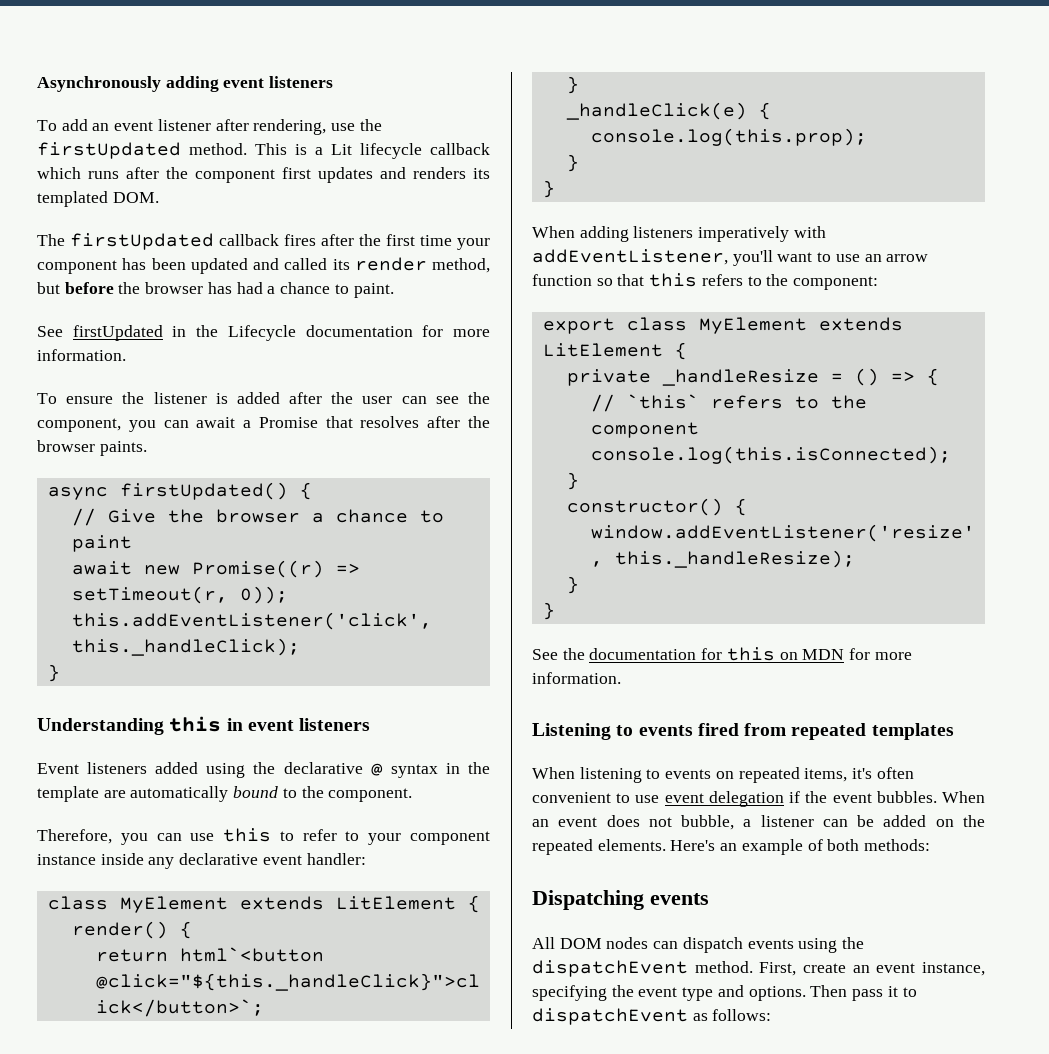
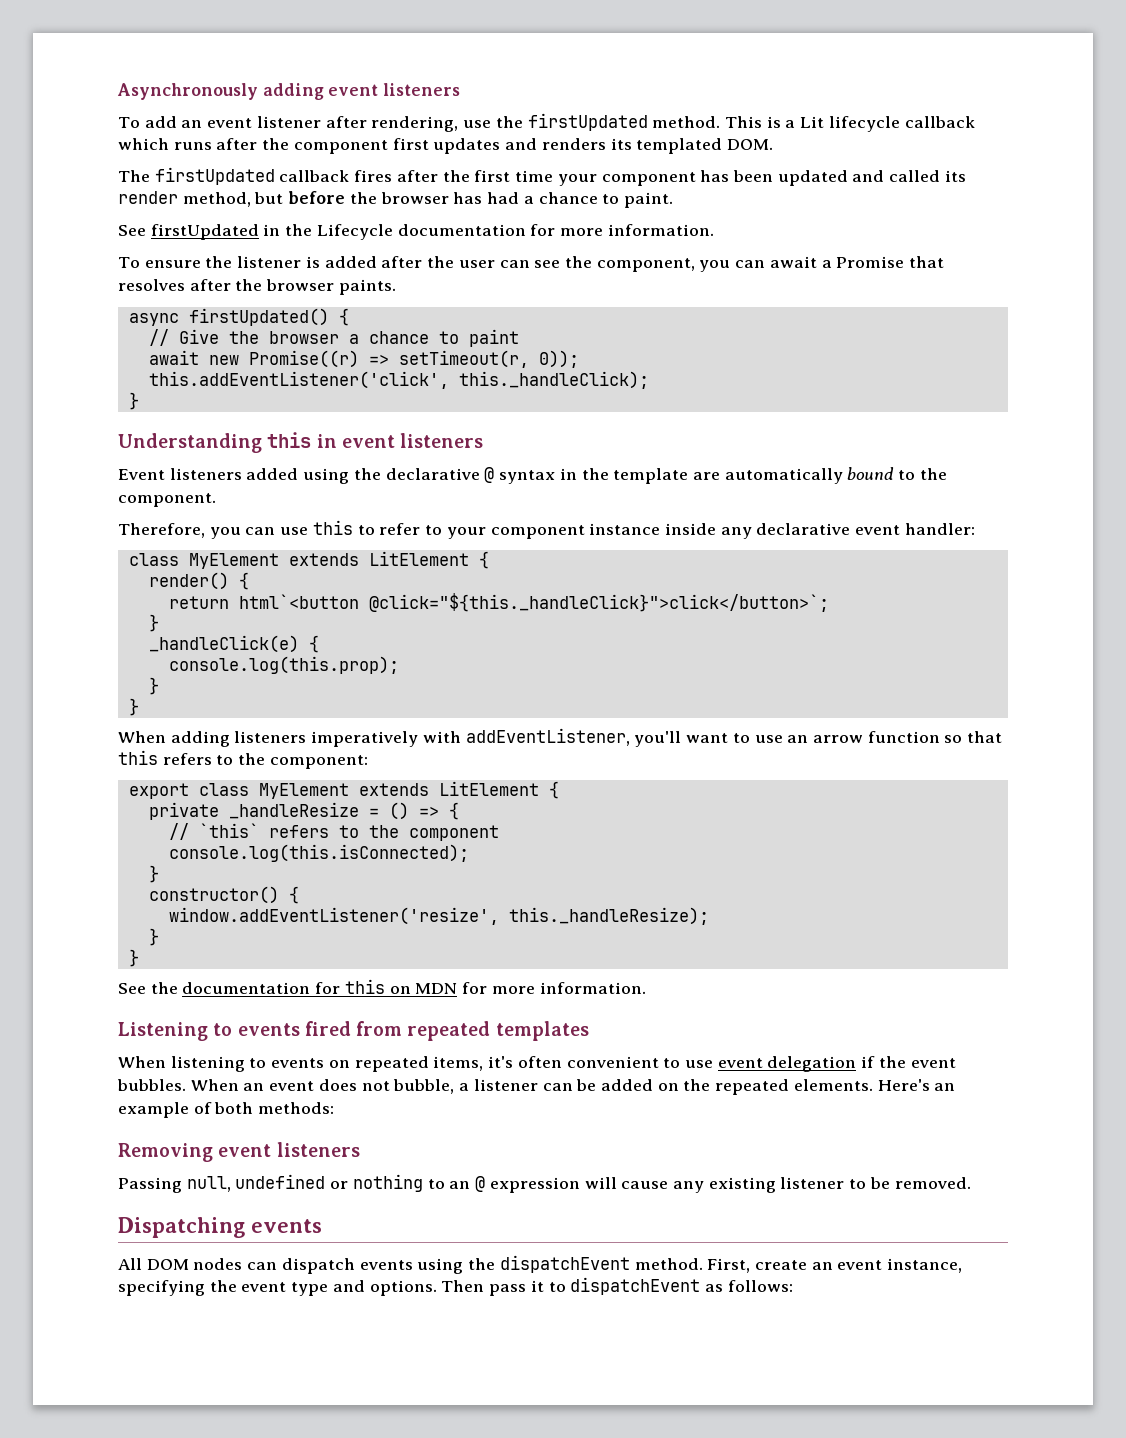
+ Removing event listeners
+ Passing null, undefined or nothing to an @ expression will cause any existing listener to be removed.

